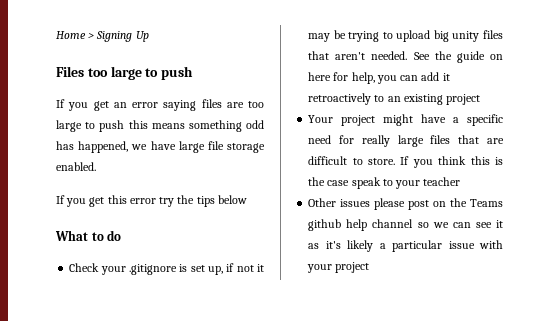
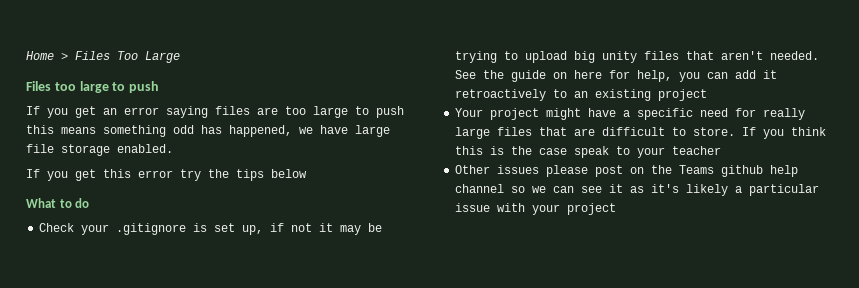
- Home > Signing Up
+ Home > Files Too Large

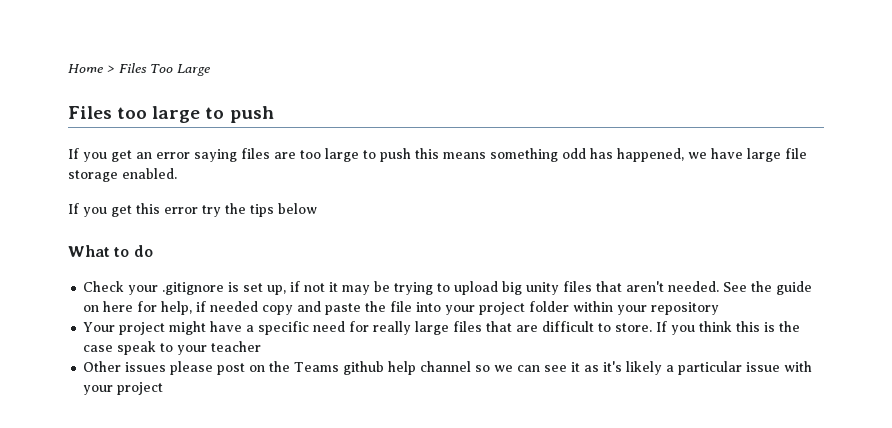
- See the guide on here for help, you can add it retroactively to an existing project
+ See the guide on here for help, if needed copy and paste the file into your project folder within your repository

